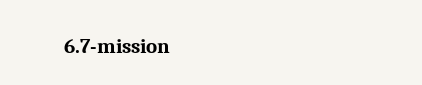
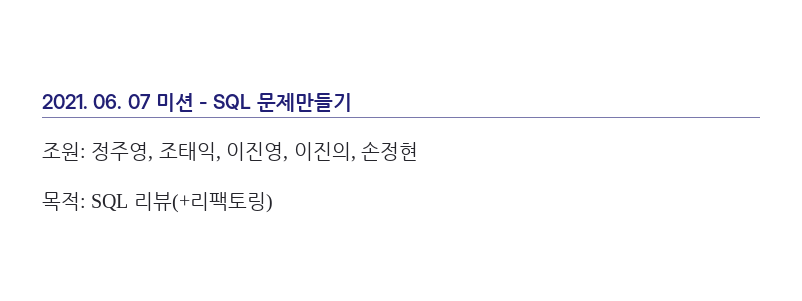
- 6.7-mission
+ 2021. 06. 07 미션 - SQL 문제만들기
+ 조원: 정주영, 조태익, 이진영, 이진의, 손정현
+ 목적: SQL 리뷰(+리팩토링)

